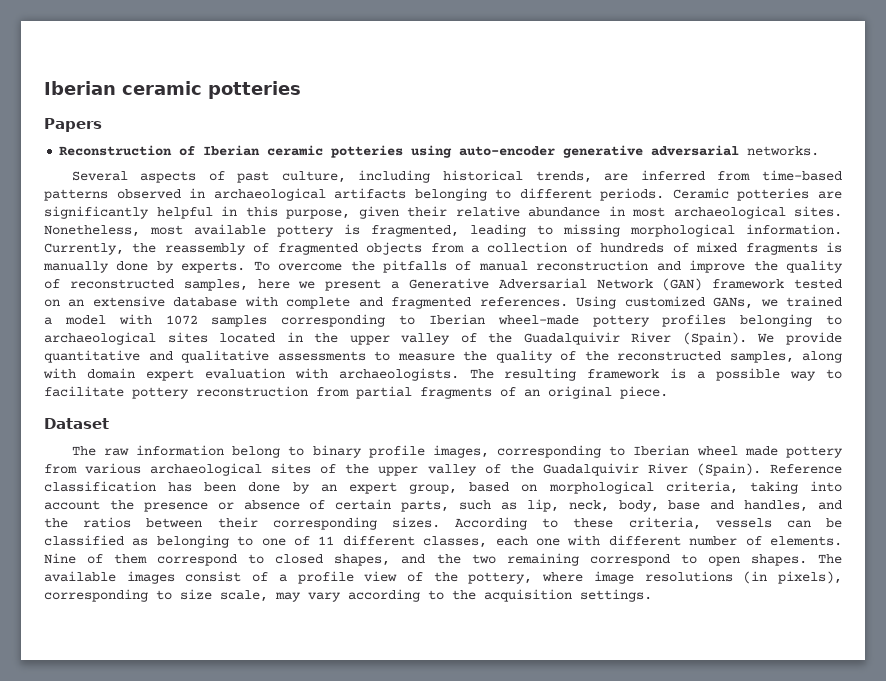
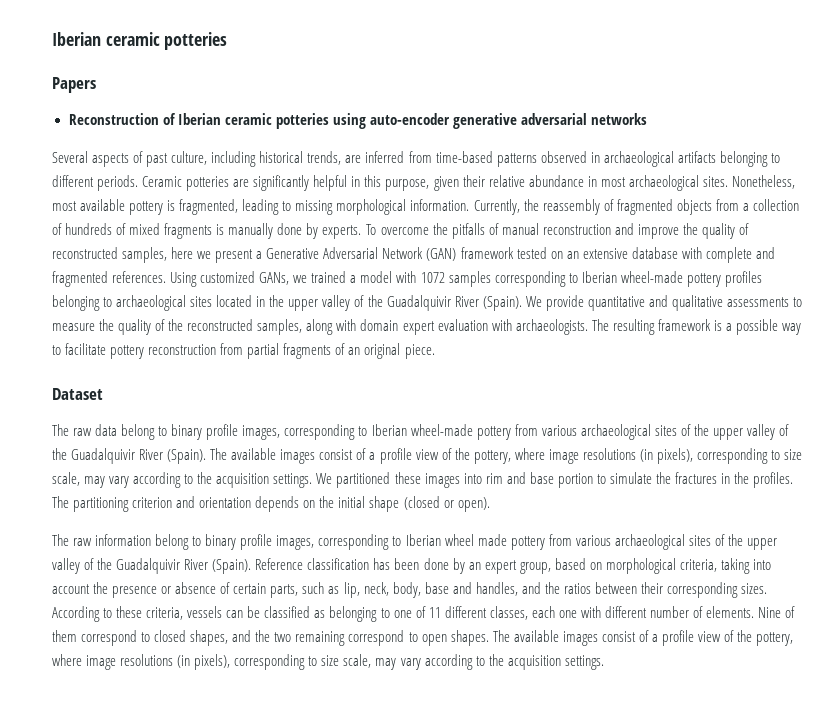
- Reconstruction of Iberian ceramic potteries using auto-encoder generative adversarial networks.
+ Reconstruction of Iberian ceramic potteries using auto-encoder generative adversarial networks
+ The raw data belong to binary profile images, corresponding to Iberian wheel-made pottery from various archaeological sites of the upper valley of the Guadalquivir River (Spain). The available images consist of a profile view of the pottery, where image resolutions (in pixels), corresponding to size scale, may vary according to the acquisition settings. We partitioned these images into rim and base portion to simulate the fractures in the profiles. The partitioning criterion and orientation depends on the initial shape (closed or open).

